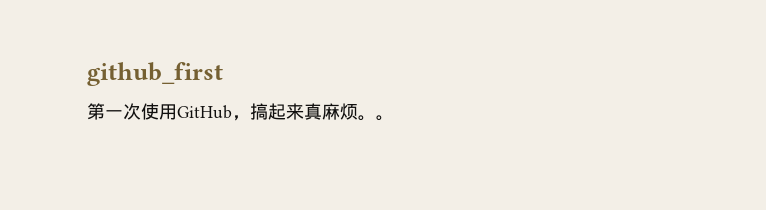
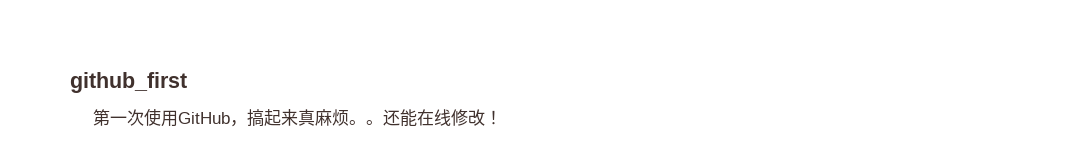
+ 还能在线修改！

